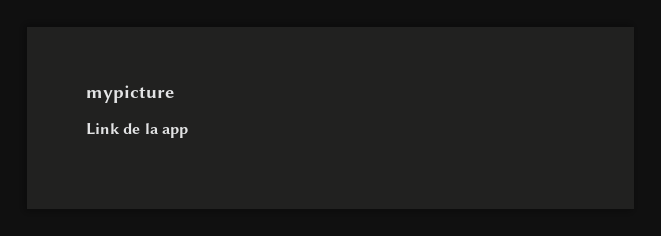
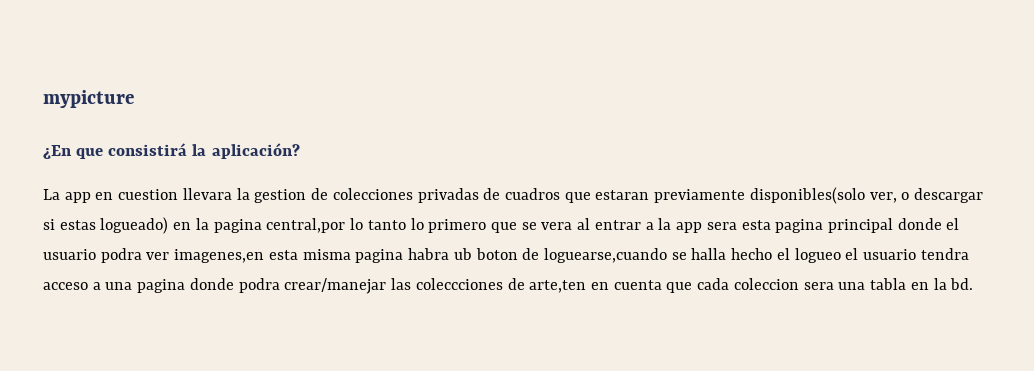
- Link de la app
+ ¿En que consistirá la aplicación?
+ La app en cuestion llevara la gestion de colecciones privadas de cuadros que estaran previamente disponibles(solo ver, o descargar si estas logueado) en la pagina central,por lo tanto lo primero que se vera al entrar a la app sera esta pagina principal donde el usuario podra ver imagenes,en esta misma pagina habra ub boton de loguearse,cuando se halla hecho el logueo el usuario tendra acceso a una pagina donde podra crear/manejar las coleccciones de arte,ten en cuenta que cada coleccion sera una tabla en la bd.

